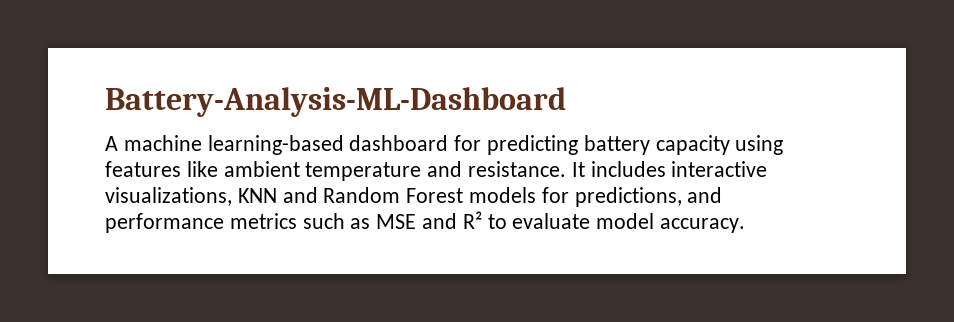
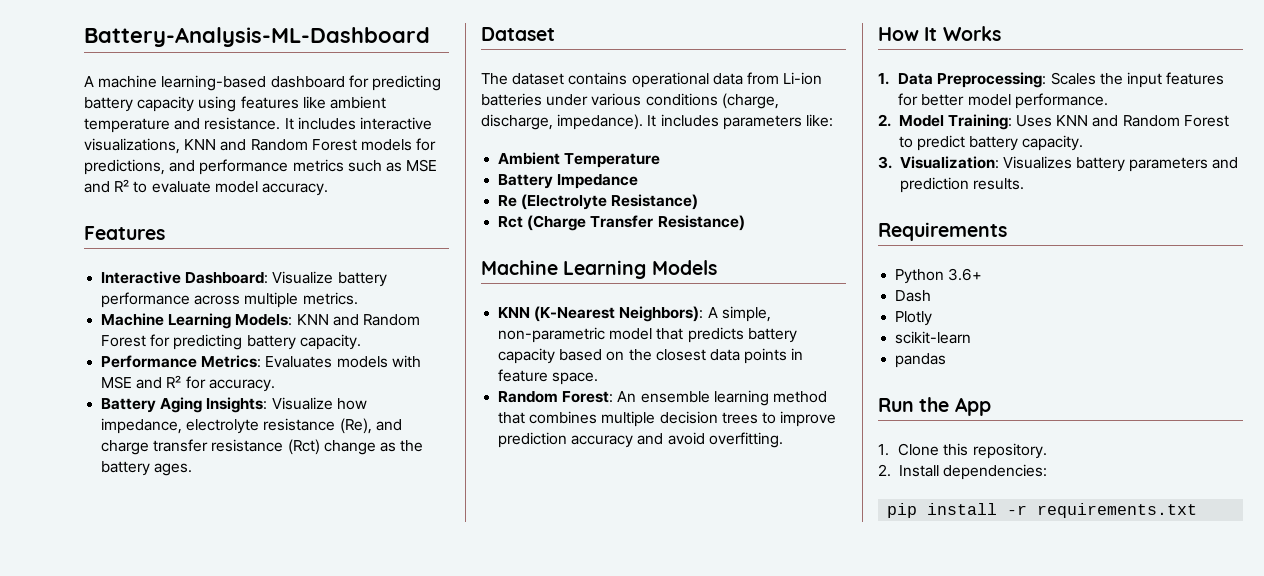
+ Features
+ Interactive Dashboard: Visualize battery performance across multiple metrics.
+ Machine Learning Models: KNN and Random Forest for predicting battery capacity.
+ Performance Metrics: Evaluates models with MSE and R² for accuracy.
+ Battery Aging Insights: Visualize how impedance, electrolyte resistance (Re), and charge transfer resistance (Rct) change as the battery ages.
+ Dataset
+ The dataset contains operational data from Li-ion batteries under various conditions (charge, discharge, impedance). It includes parameters like:
+ Ambient Temperature
+ Battery Impedance
+ Re (Electrolyte Resistance)
+ Rct (Charge Transfer Resistance)
+ Machine Learning Models
+ KNN (K-Nearest Neighbors): A simple, non-parametric model that predicts battery capacity based on the closest data points in feature space.
+ Random Forest: An ensemble learning method that combines multiple decision trees to improve prediction accuracy and avoid overfitting.
+ How It Works
+ 1. Data Preprocessing: Scales the input features for better model performance.
+ 2. Model Training: Uses KNN and Random Forest to predict battery capacity.
+ 3. Visualization: Visualizes battery parameters and prediction results.
+ Requirements
+ Python 3.6+
+ Dash
+ Plotly
+ scikit-learn
+ pandas
+ Run the App
+ 1. Clone this repository.
+ 2. Install dependencies:
+ pip install -r requirements.txt

